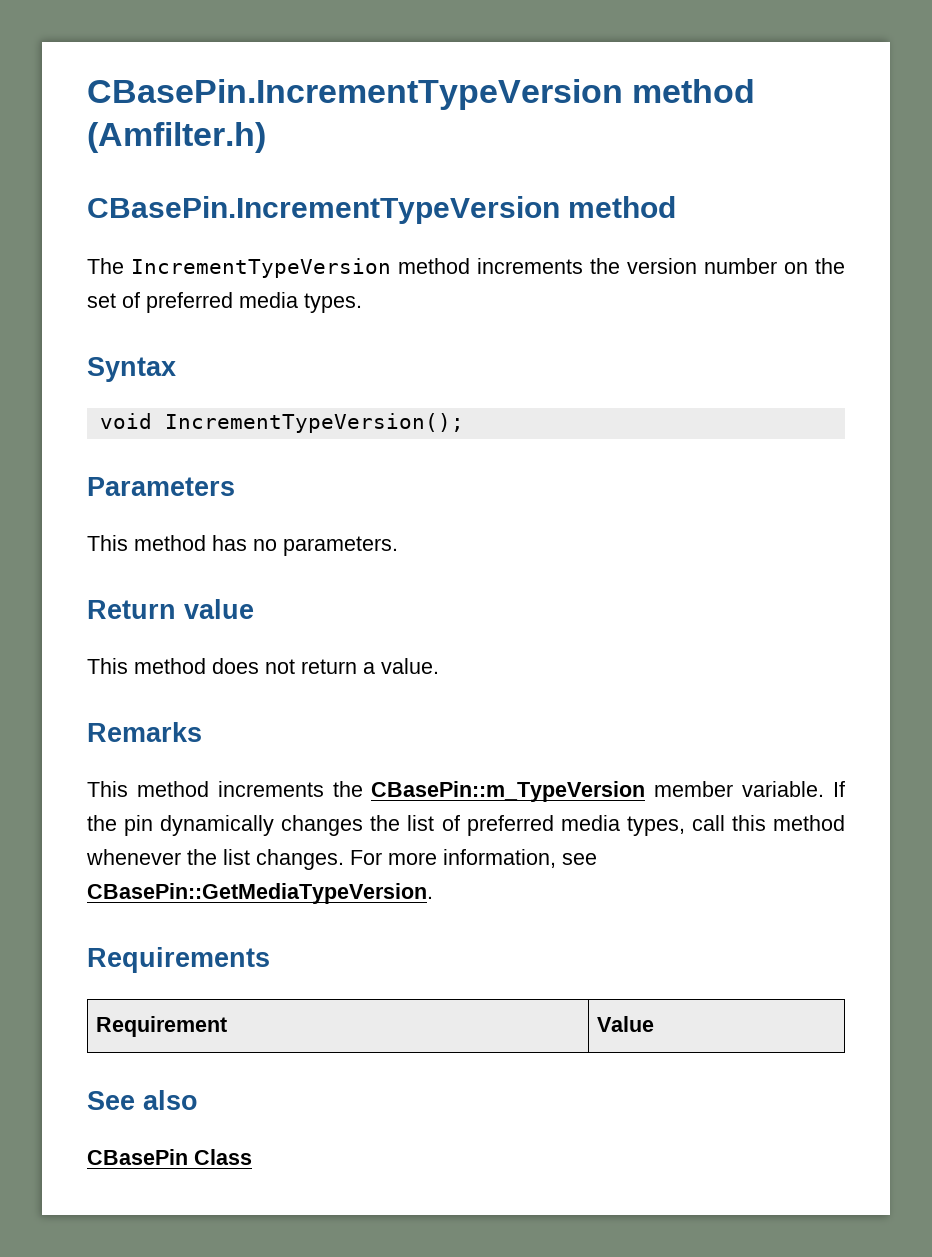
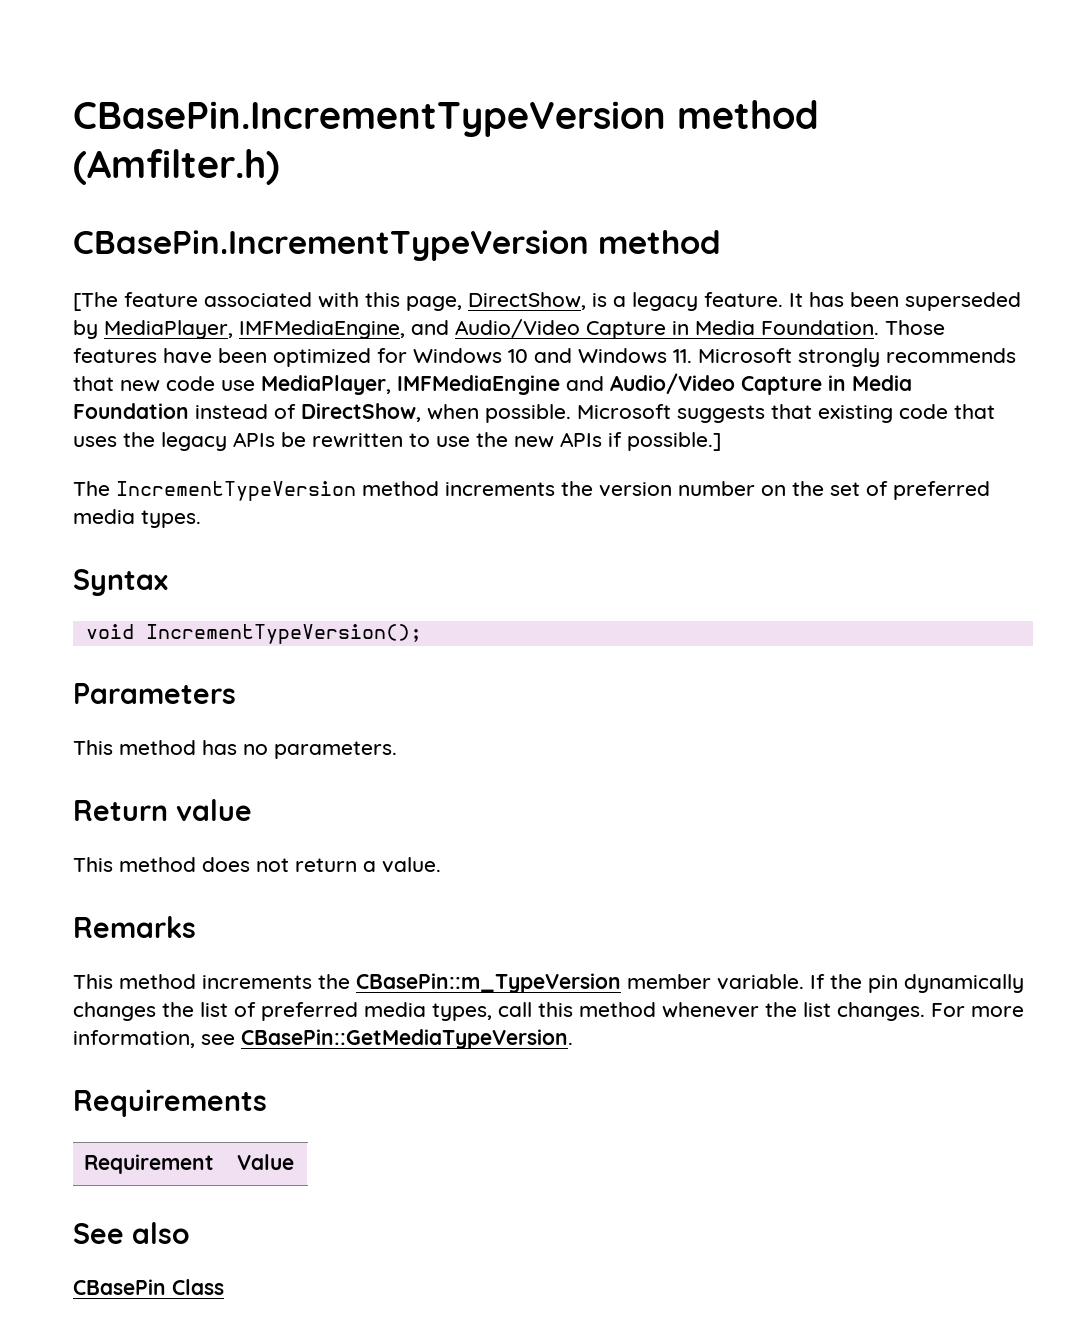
+ [The feature associated with this page, DirectShow, is a legacy feature. It has been superseded by MediaPlayer, IMFMediaEngine, and Audio/Video Capture in Media Foundation. Those features have been optimized for Windows 10 and Windows 11. Microsoft strongly recommends that new code use MediaPlayer, IMFMediaEngine and Audio/Video Capture in Media Foundation instead of DirectShow, when possible. Microsoft suggests that existing code that uses the legacy APIs be rewritten to use the new APIs if possible.]

